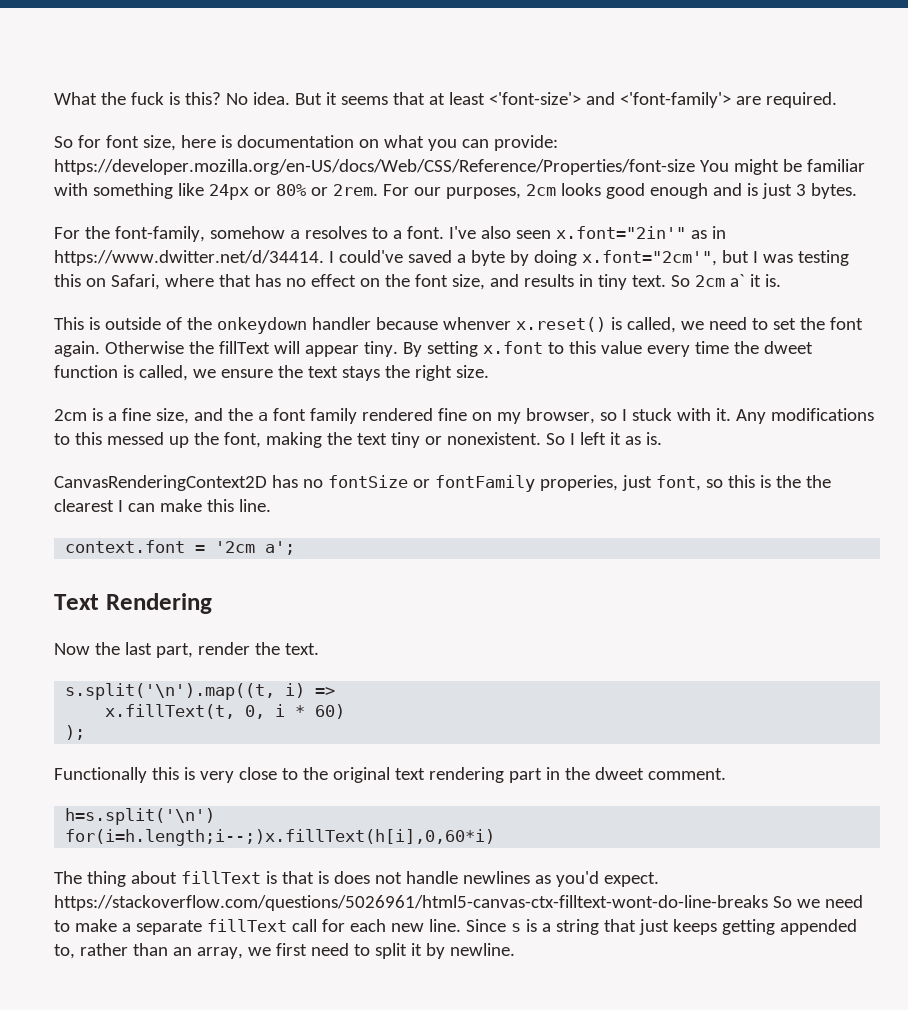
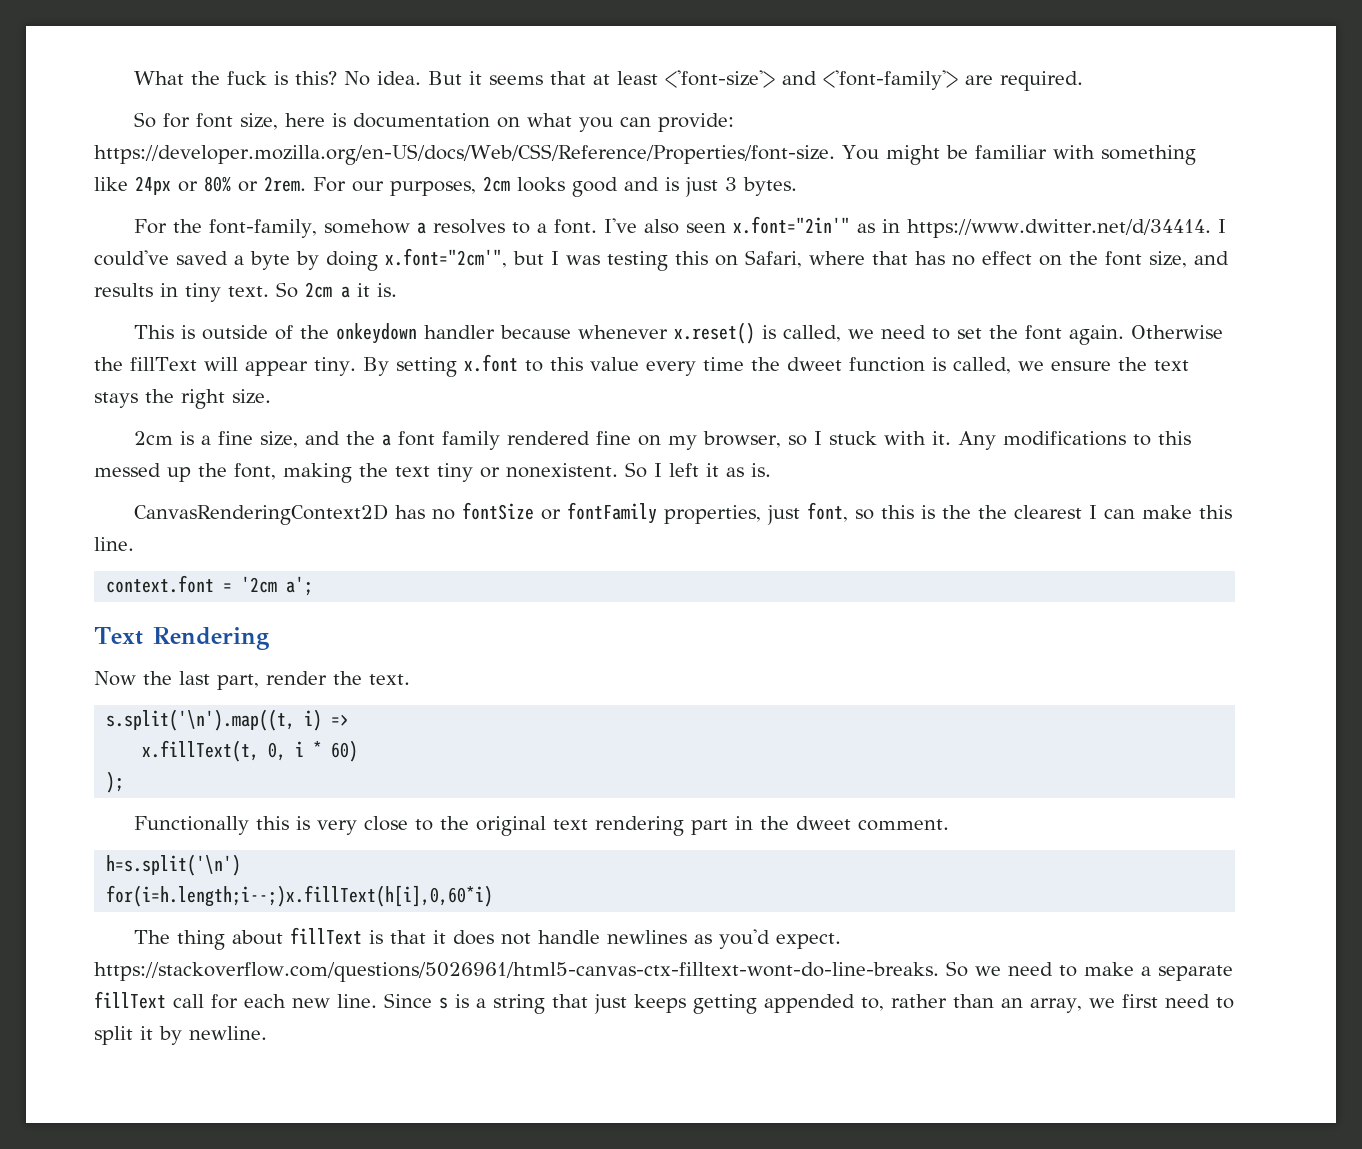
- So for font size, here is documentation on what you can provide: https://developer.mozilla.org/en-US/docs/Web/CSS/Reference/Properties/font-size You might be familiar with something like 24px or 80% or 2rem.
+ So for font size, here is documentation on what you can provide: https://developer.mozilla.org/en-US/docs/Web/CSS/Reference/Properties/font-size. You might be familiar with something like 24px or 80% or 2rem.
- For our purposes, 2cm looks good enough and is just 3 bytes.
+ For our purposes, 2cm looks good and is just 3 bytes.
- So 2cm a` it is.
+ So 2cm a it is.
- This is outside of the onkeydown handler because whenver x.reset() is called, we need to set the font again.
+ This is outside of the onkeydown handler because whenever x.reset() is called, we need to set the font again.
- CanvasRenderingContext2D has no fontSize or fontFamily properies, just font, so this is the the clearest I can make this line.
+ CanvasRenderingContext2D has no fontSize or fontFamily properties, just font, so this is the the clearest I can make this line.
- The thing about fillText is that is does not handle newlines as you'd expect. https://stackoverflow.com/questions/5026961/html5-canvas-ctx-filltext-wont-do-line-breaks So we need to make a separate fillText call for each new line.
+ The thing about fillText is that it does not handle newlines as you'd expect. https://stackoverflow.com/questions/5026961/html5-canvas-ctx-filltext-wont-do-line-breaks. So we need to make a separate fillText call for each new line.

